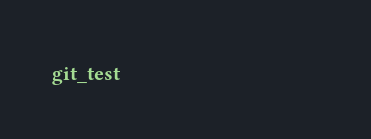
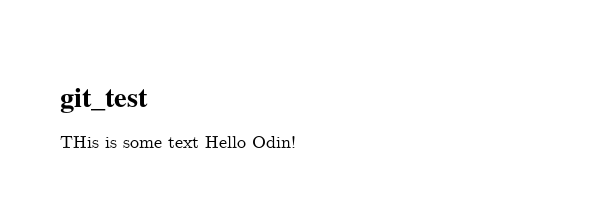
+ THis is some text Hello Odin!

